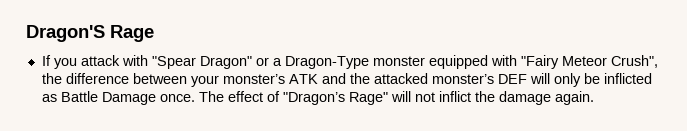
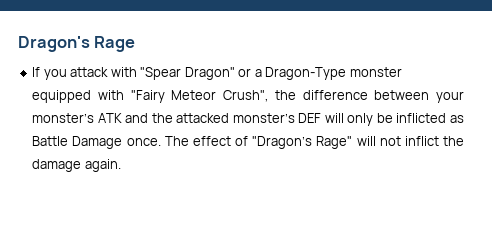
- Dragon'S Rage
+ Dragon's Rage

